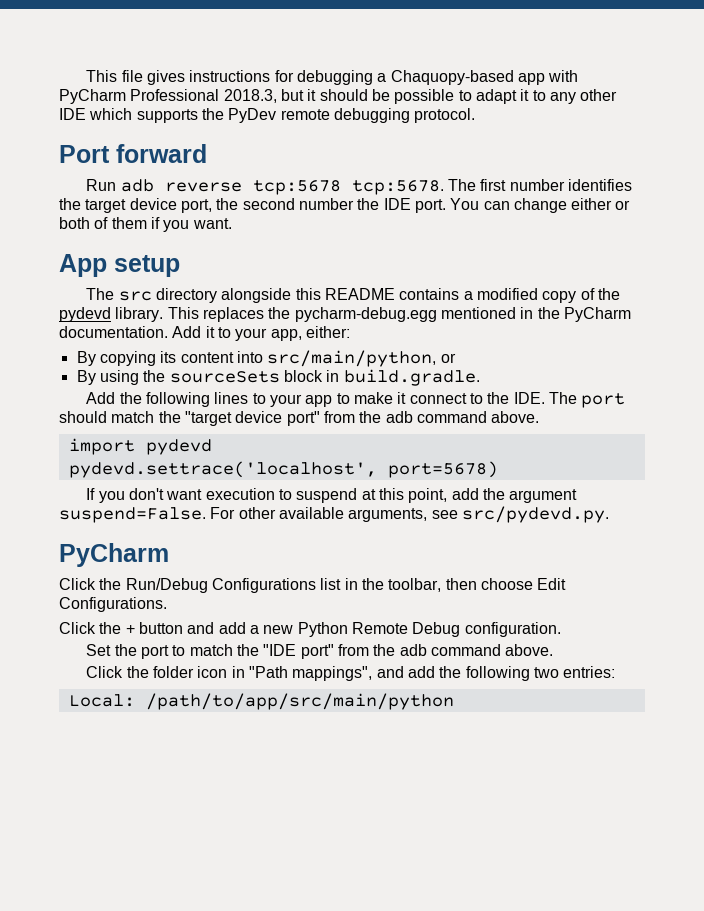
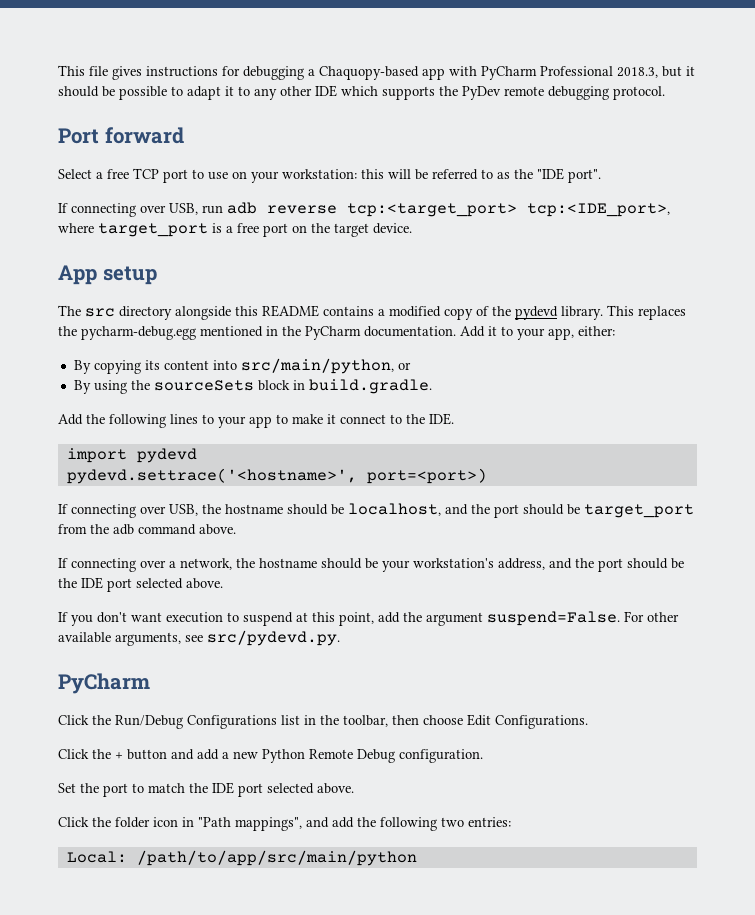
- Run adb reverse tcp:5678 tcp:5678. The first number identifies the target device port, the second number the IDE port. You can change either or both of them if you want.
+ Select a free TCP port to use on your workstation: this will be referred to as the "IDE port".
+ If connecting over USB, run adb reverse tcp:<target_port> tcp:<IDE_port>, where target_port is a free port on the target device.
- Add the following lines to your app to make it connect to the IDE. The port should match the "target device port" from the adb command above.
+ Add the following lines to your app to make it connect to the IDE.
  import pydevd
- pydevd.settrace('localhost', port=5678)
+ pydevd.settrace('<hostname>', port=<port>)
+ If connecting over USB, the hostname should be localhost, and the port should be target_port from the adb command above.
+ If connecting over a network, the hostname should be your workstation's address, and the port should be the IDE port selected above.
- Set the port to match the "IDE port" from the adb command above.
+ Set the port to match the IDE port selected above.

